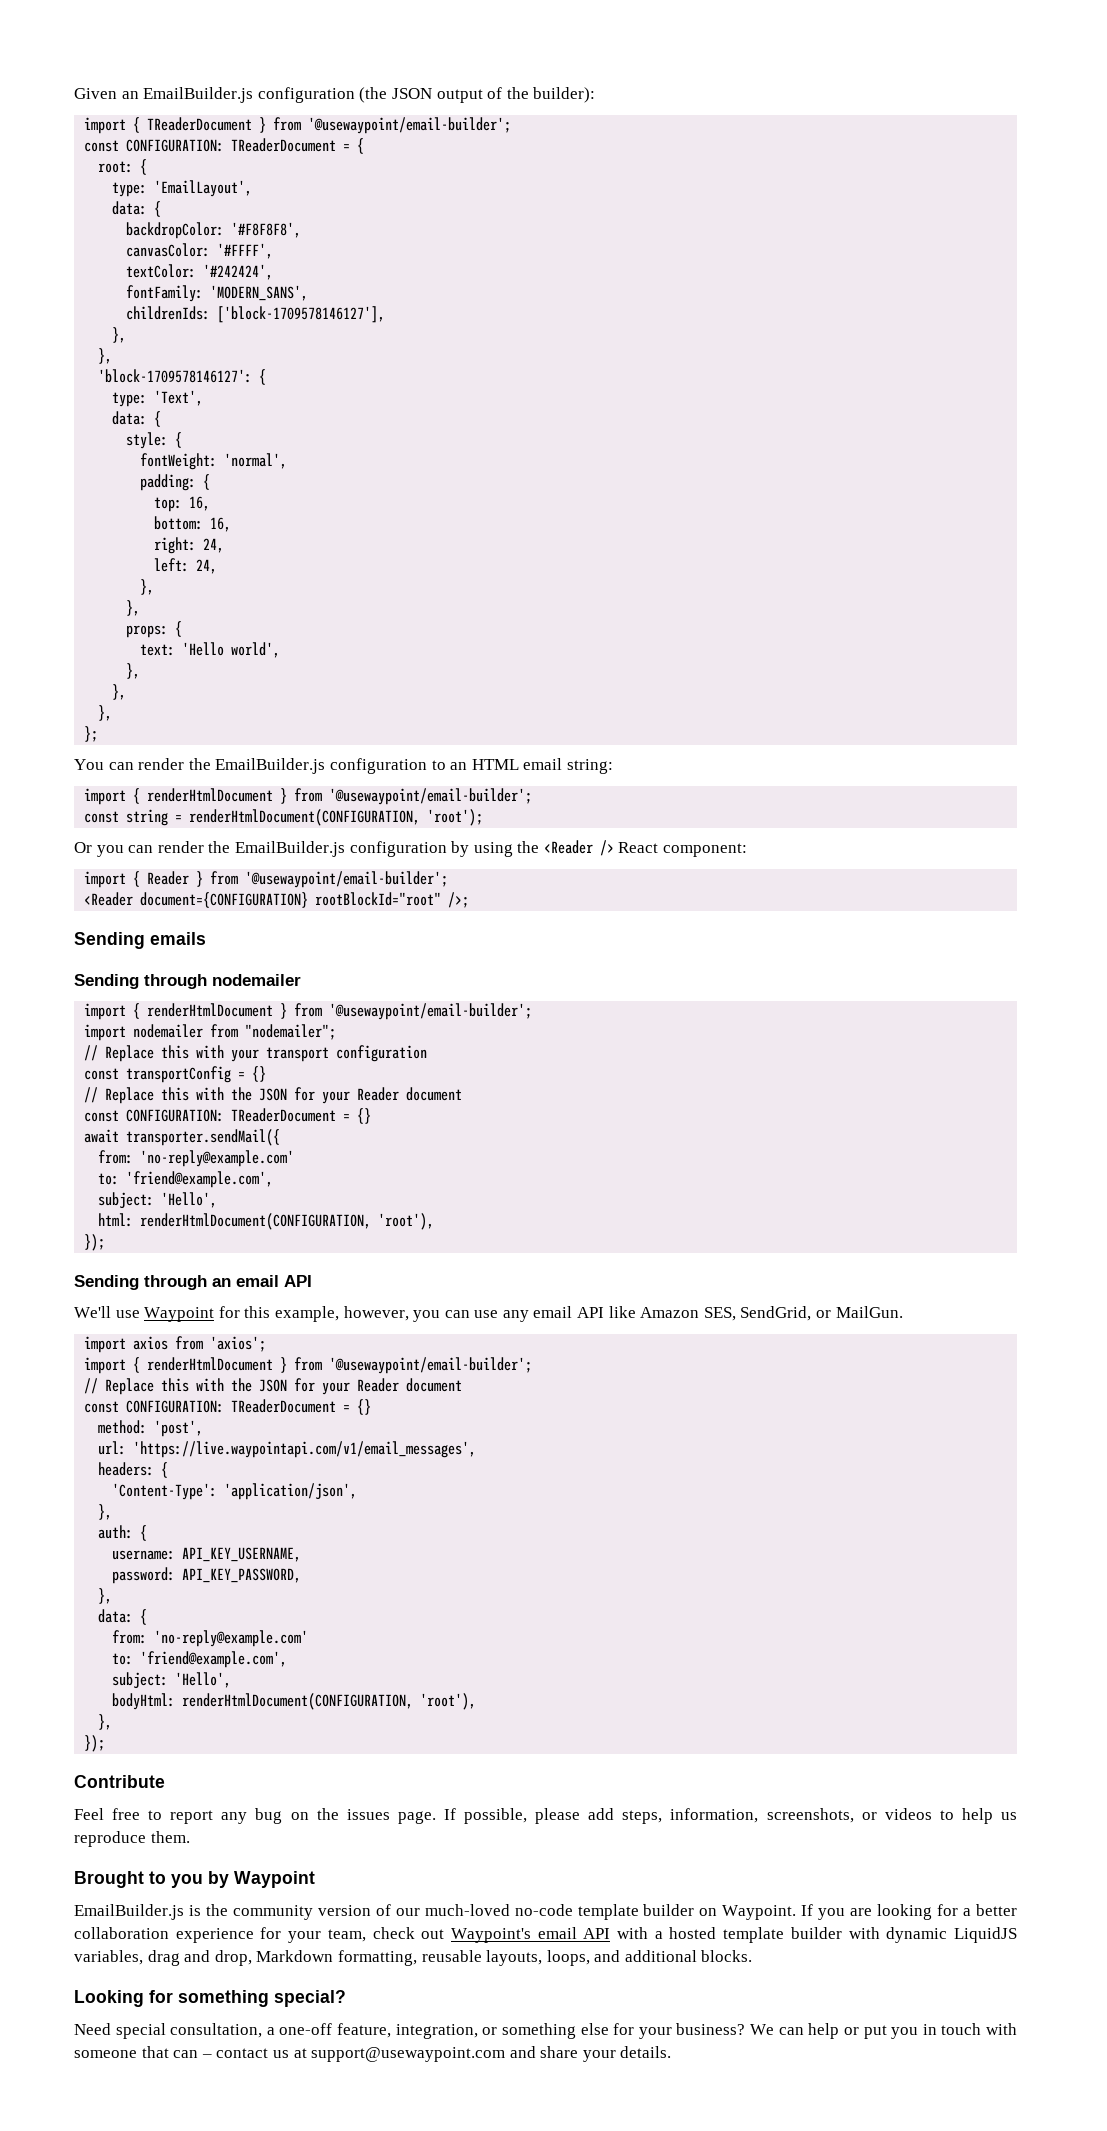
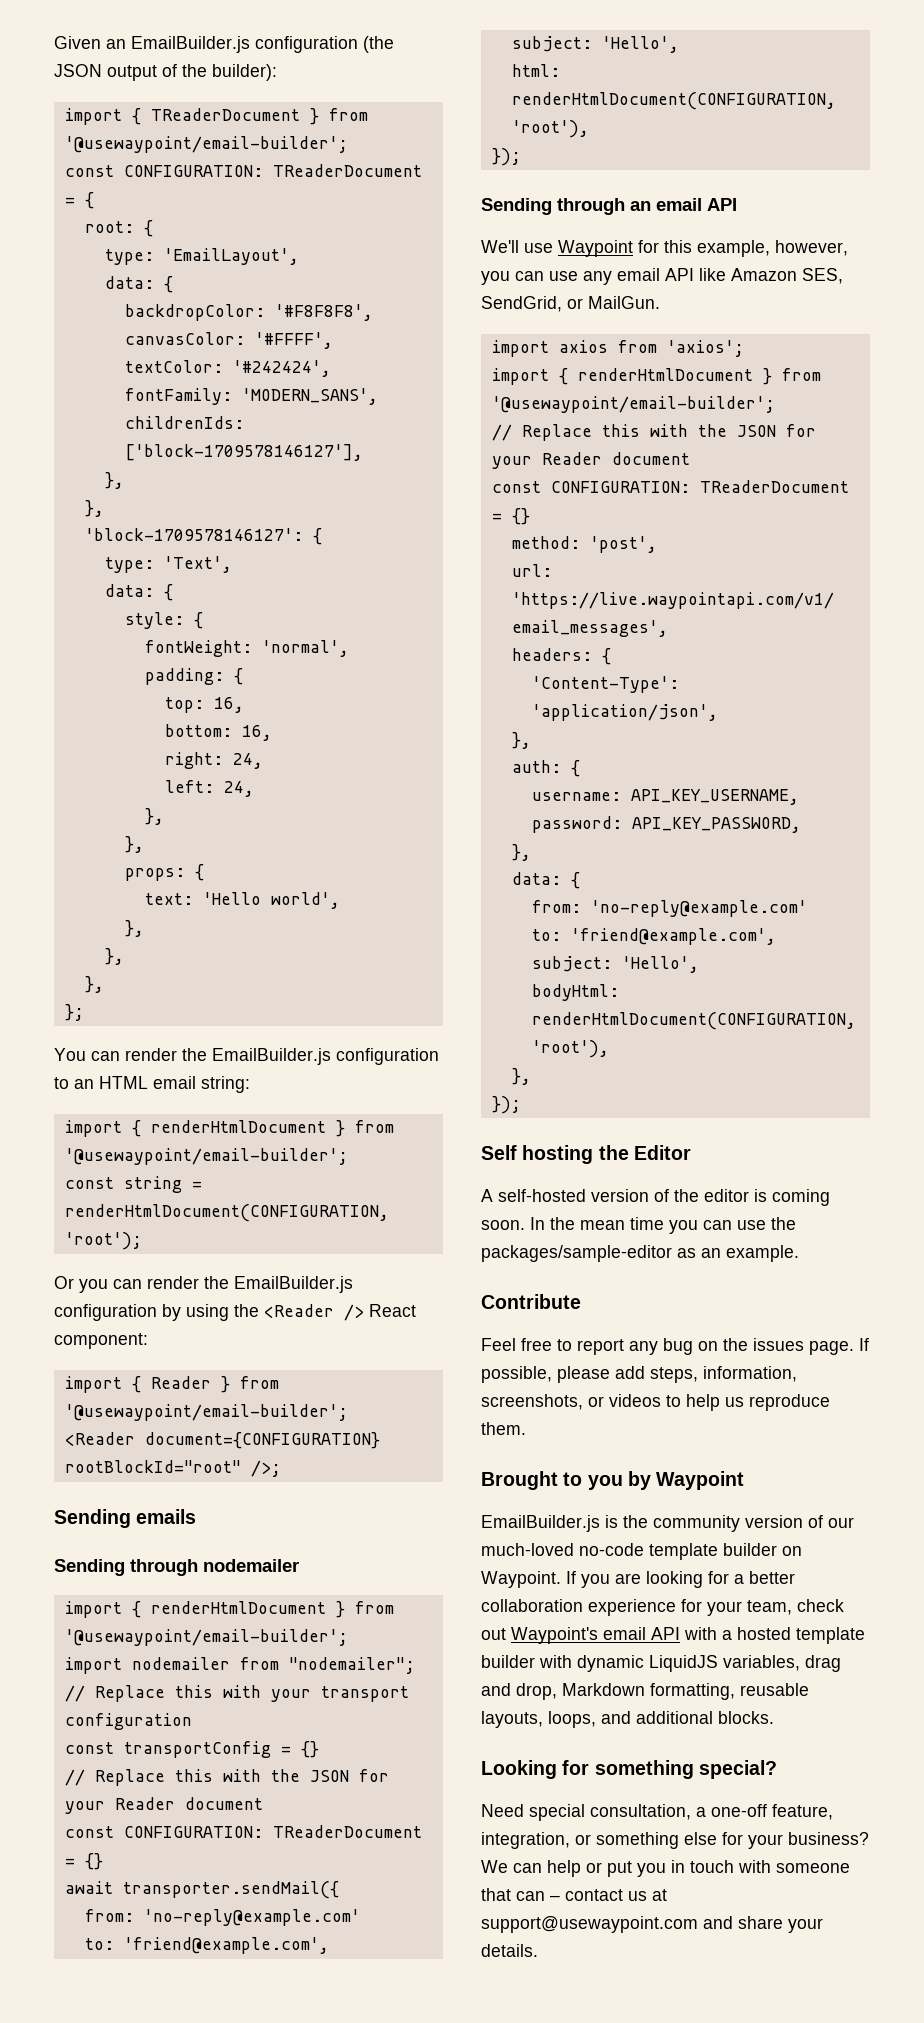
+ Self hosting the Editor
+ A self-hosted version of the editor is coming soon. In the mean time you can use the packages/sample-editor as an example.

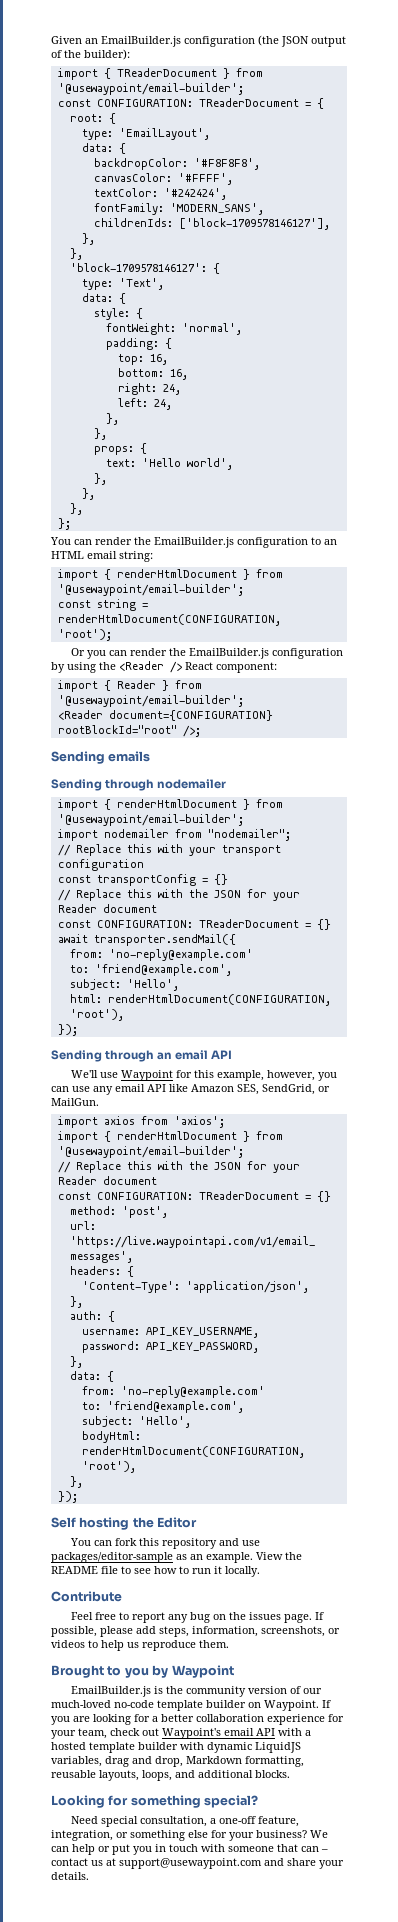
- A self-hosted version of the editor is coming soon. In the mean time you can use the packages/sample-editor as an example.
+ You can fork this repository and use packages/editor-sample as an example. View the README file to see how to run it locally.

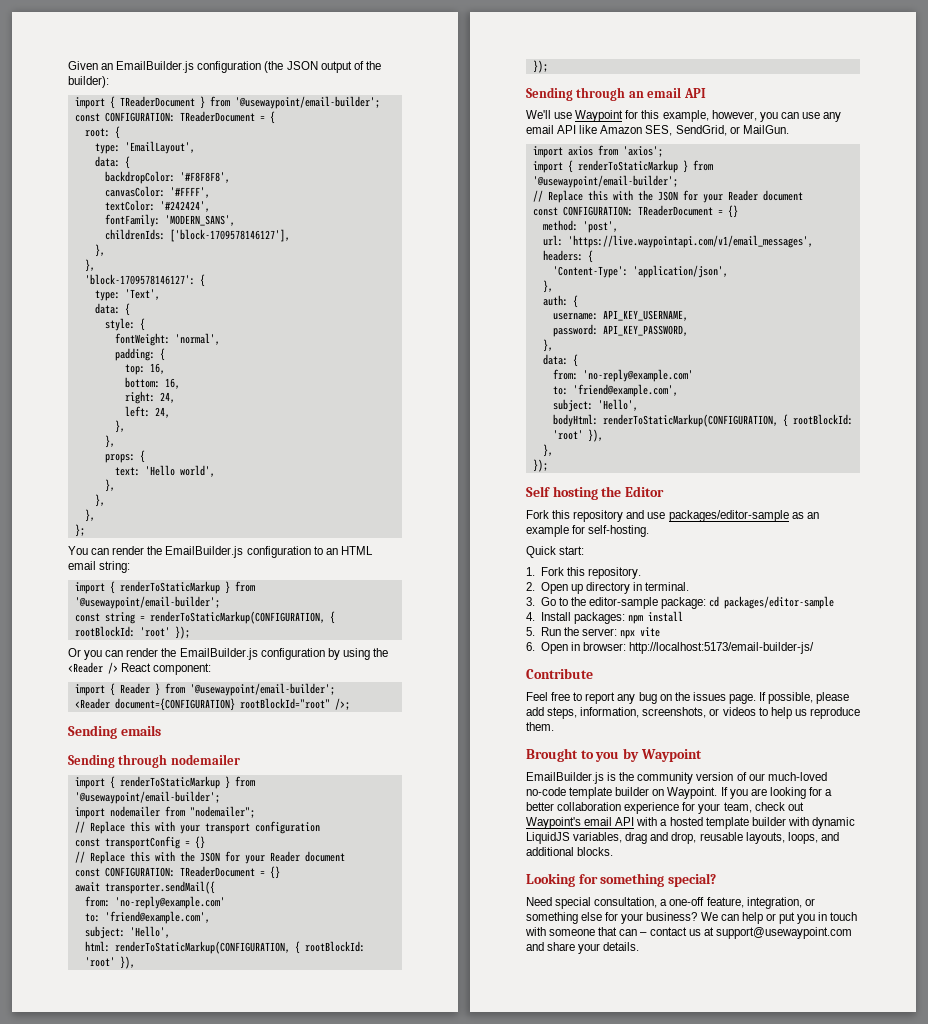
  You can render the EmailBuilder.js configuration to an HTML email string:
- import { renderHtmlDocument } from '@usewaypoint/email-builder';
+ import { renderToStaticMarkup } from '@usewaypoint/email-builder';
- const string = renderHtmlDocument(CONFIGURATION, 'root');
+ const string = renderToStaticMarkup(CONFIGURATION, { rootBlockId: 'root' });
  Sending through nodemailer
- import { renderHtmlDocument } from '@usewaypoint/email-builder';
+ import { renderToStaticMarkup } from '@usewaypoint/email-builder';
- html: renderHtmlDocument(CONFIGURATION, 'root'),
+ html: renderToStaticMarkup(CONFIGURATION, { rootBlockId: 'root' }),
  import axios from 'axios';
- import { renderHtmlDocument } from '@usewaypoint/email-builder';
+ import { renderToStaticMarkup } from '@usewaypoint/email-builder';
- bodyHtml: renderHtmlDocument(CONFIGURATION, 'root'),
+ bodyHtml: renderToStaticMarkup(CONFIGURATION, { rootBlockId: 'root' }),
- You can fork this repository and use packages/editor-sample as an example. View the README file to see how to run it locally.
+ Fork this repository and use packages/editor-sample as an example for self-hosting.
+ Quick start:
+ 1. Fork this repository.
+ 2. Open up directory in terminal.
+ 3. Go to the editor-sample package: cd packages/editor-sample
+ 4. Install packages: npm install
+ 5. Run the server: npx vite
+ 6. Open in browser: http://localhost:5173/email-builder-js/
- If you are looking for a better collaboration experience for your team, check out Waypoint's email API with a hosted template builder with dynamic LiquidJS variables, drag and drop, Markdown formatting, reusable layouts, loops, and additional blocks.
+ If you are looking for a better collaboration experience for your team, check out Waypoint's email API with a hosted template builder with dynamic LiquidJS variables, drag and drop, reusable layouts, loops, and additional blocks.

